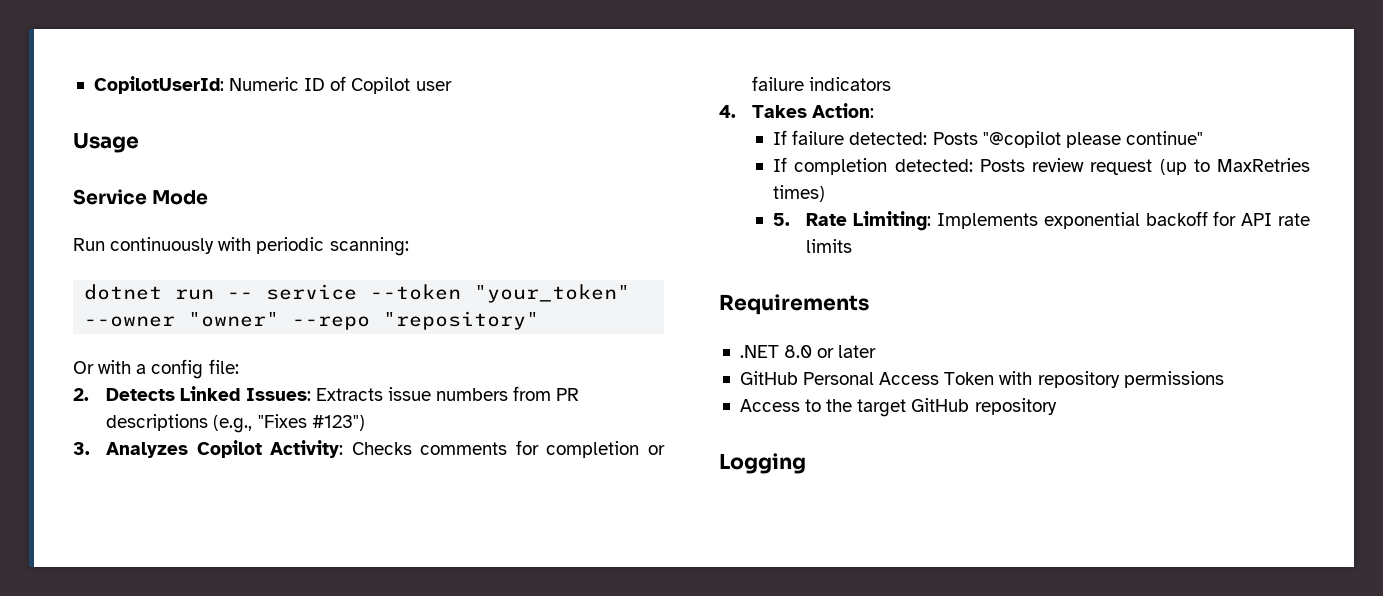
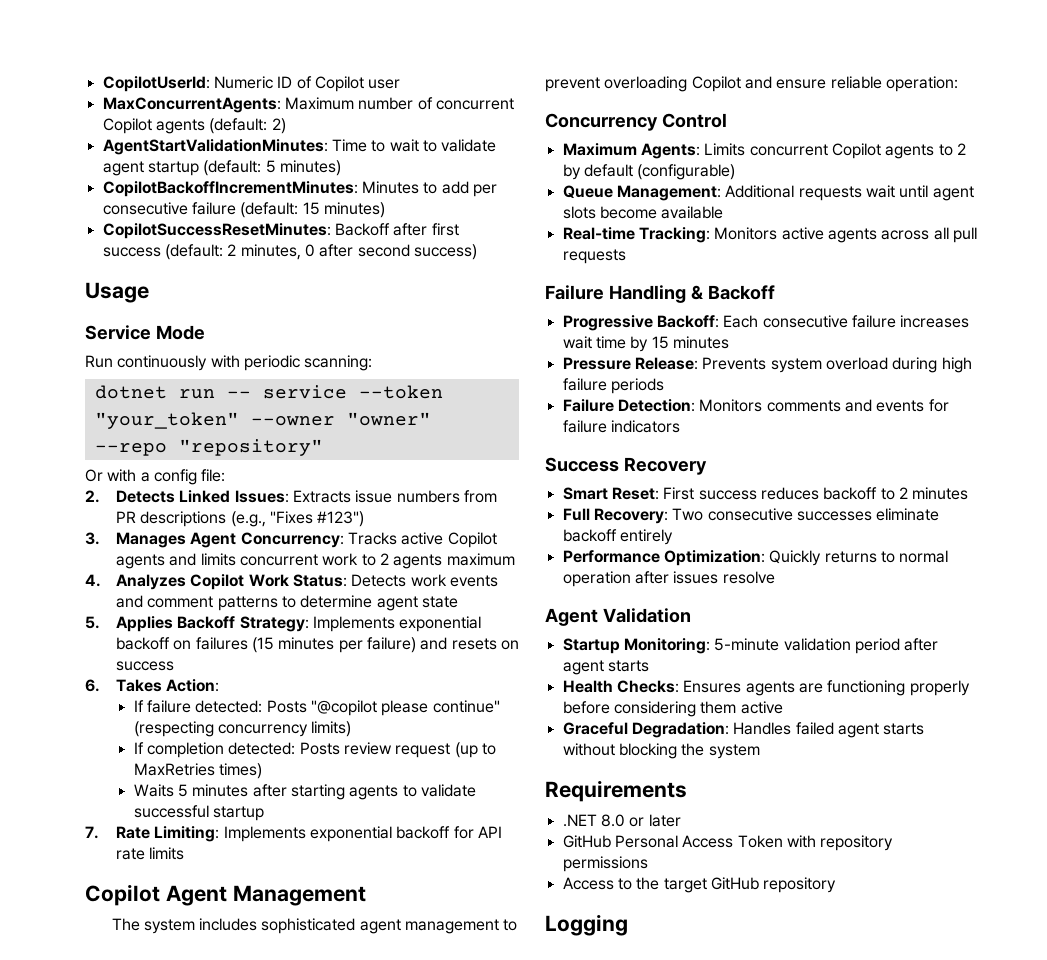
+ MaxConcurrentAgents: Maximum number of concurrent Copilot agents (default: 2)
+ AgentStartValidationMinutes: Time to wait to validate agent startup (default: 5 minutes)
+ CopilotBackoffIncrementMinutes: Minutes to add per consecutive failure (default: 15 minutes)
+ CopilotSuccessResetMinutes: Backoff after first success (default: 2 minutes, 0 after second success)
- 3. Analyzes Copilot Activity: Checks comments for completion or failure indicators
- 4. Takes Action:
+ 3. Manages Agent Concurrency: Tracks active Copilot agents and limits concurrent work to 2 agents maximum
+ 4. Analyzes Copilot Work Status: Detects work events and comment patterns to determine agent state
+ 5. Applies Backoff Strategy: Implements exponential backoff on failures (15 minutes per failure) and resets on success
+ 6. Takes Action:
- If failure detected: Posts "@copilot please continue"
+ If failure detected: Posts "@copilot please continue" (respecting concurrency limits)
- 5. Rate Limiting: Implements exponential backoff for API rate limits
+ Waits 5 minutes after starting agents to validate successful startup
+ 7. Rate Limiting: Implements exponential backoff for API rate limits
+ Copilot Agent Management
+ The system includes sophisticated agent management to prevent overloading Copilot and ensure reliable operation:
+ Concurrency Control
+ Maximum Agents: Limits concurrent Copilot agents to 2 by default (configurable)
+ Queue Management: Additional requests wait until agent slots become available
+ Real-time Tracking: Monitors active agents across all pull requests
+ Failure Handling & Backoff
+ Progressive Backoff: Each consecutive failure increases wait time by 15 minutes
+ Pressure Release: Prevents system overload during high failure periods
+ Failure Detection: Monitors comments and events for failure indicators
+ Success Recovery
+ Smart Reset: First success reduces backoff to 2 minutes
+ Full Recovery: Two consecutive successes eliminate backoff entirely
+ Performance Optimization: Quickly returns to normal operation after issues resolve
+ Agent Validation
+ Startup Monitoring: 5-minute validation period after agent starts
+ Health Checks: Ensures agents are functioning properly before considering them active
+ Graceful Degradation: Handles failed agent starts without blocking the system

